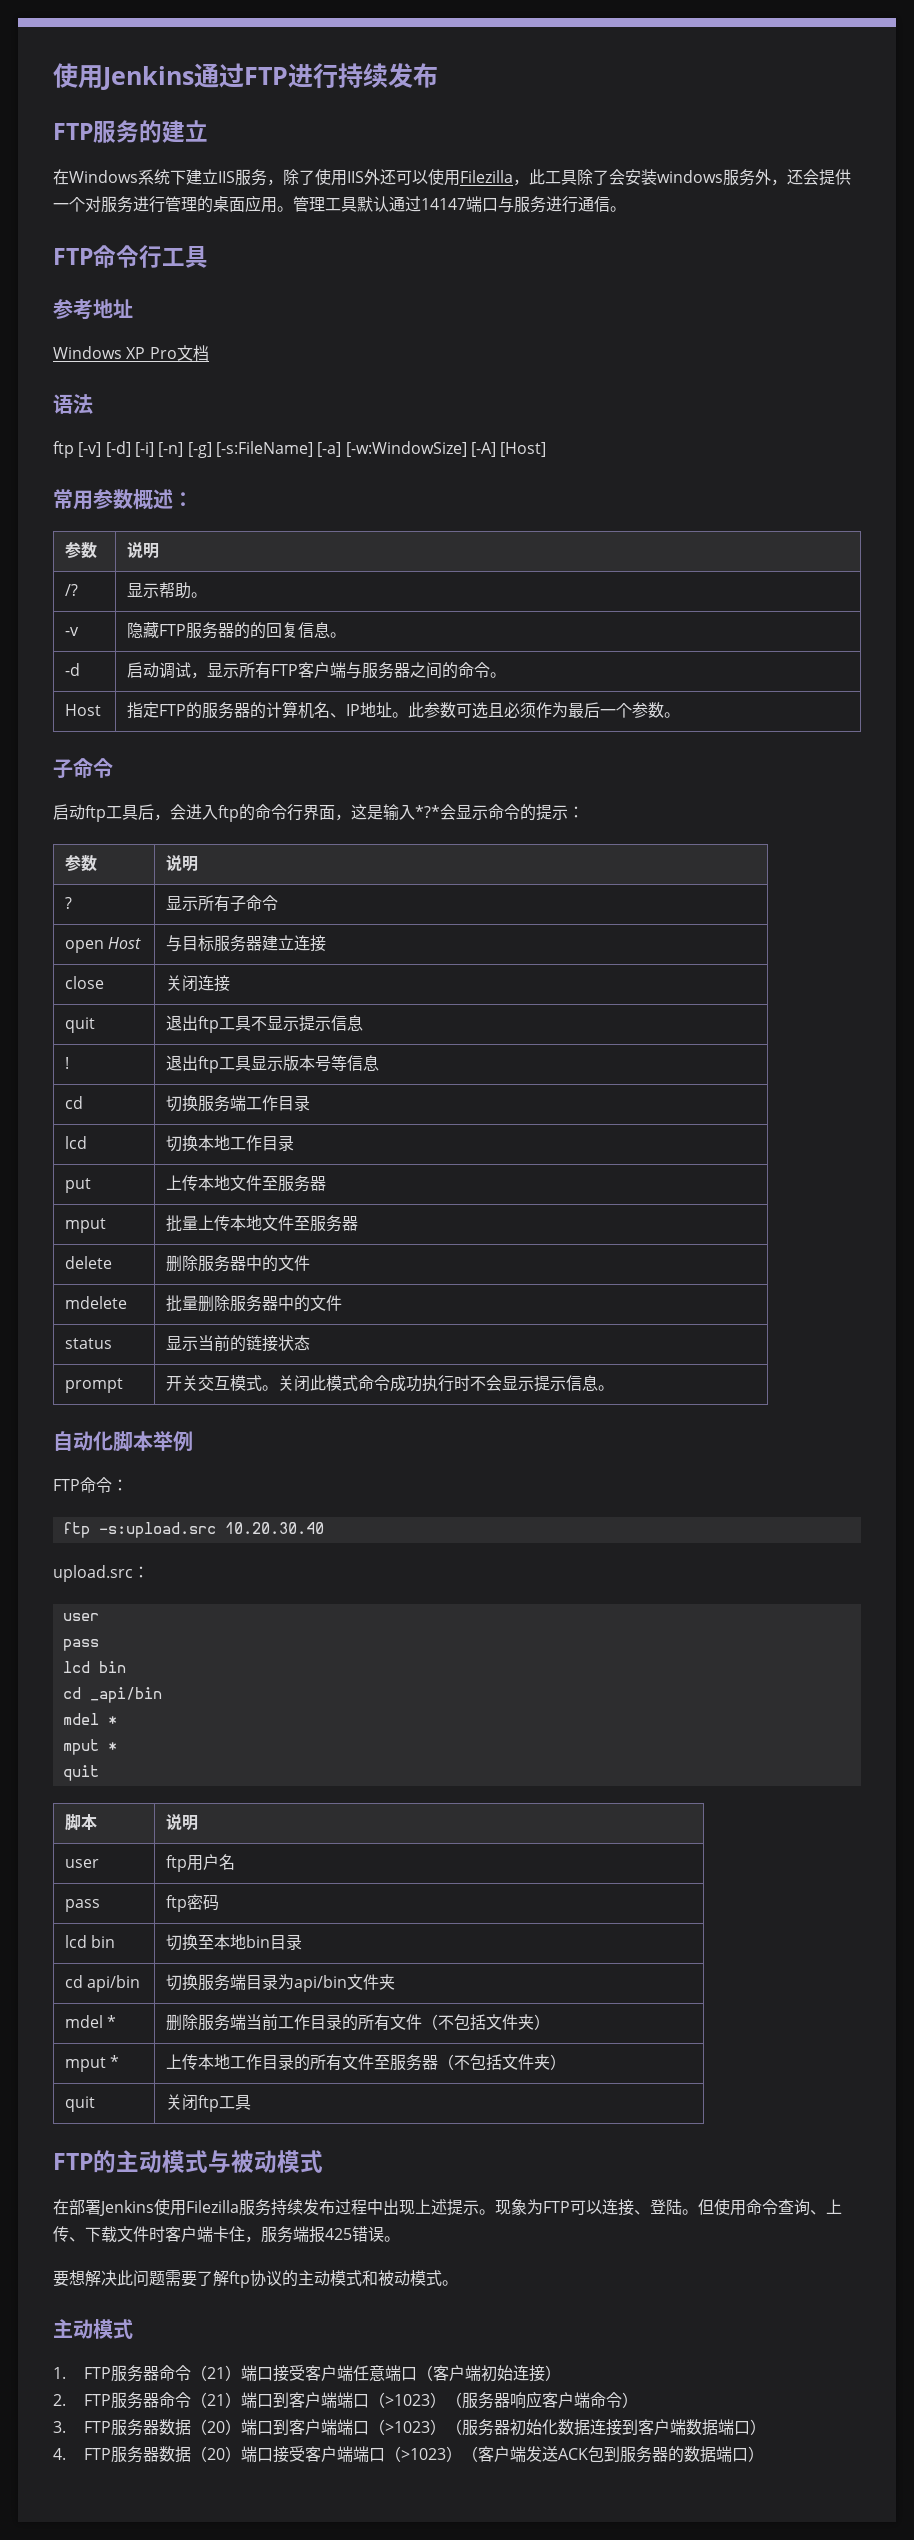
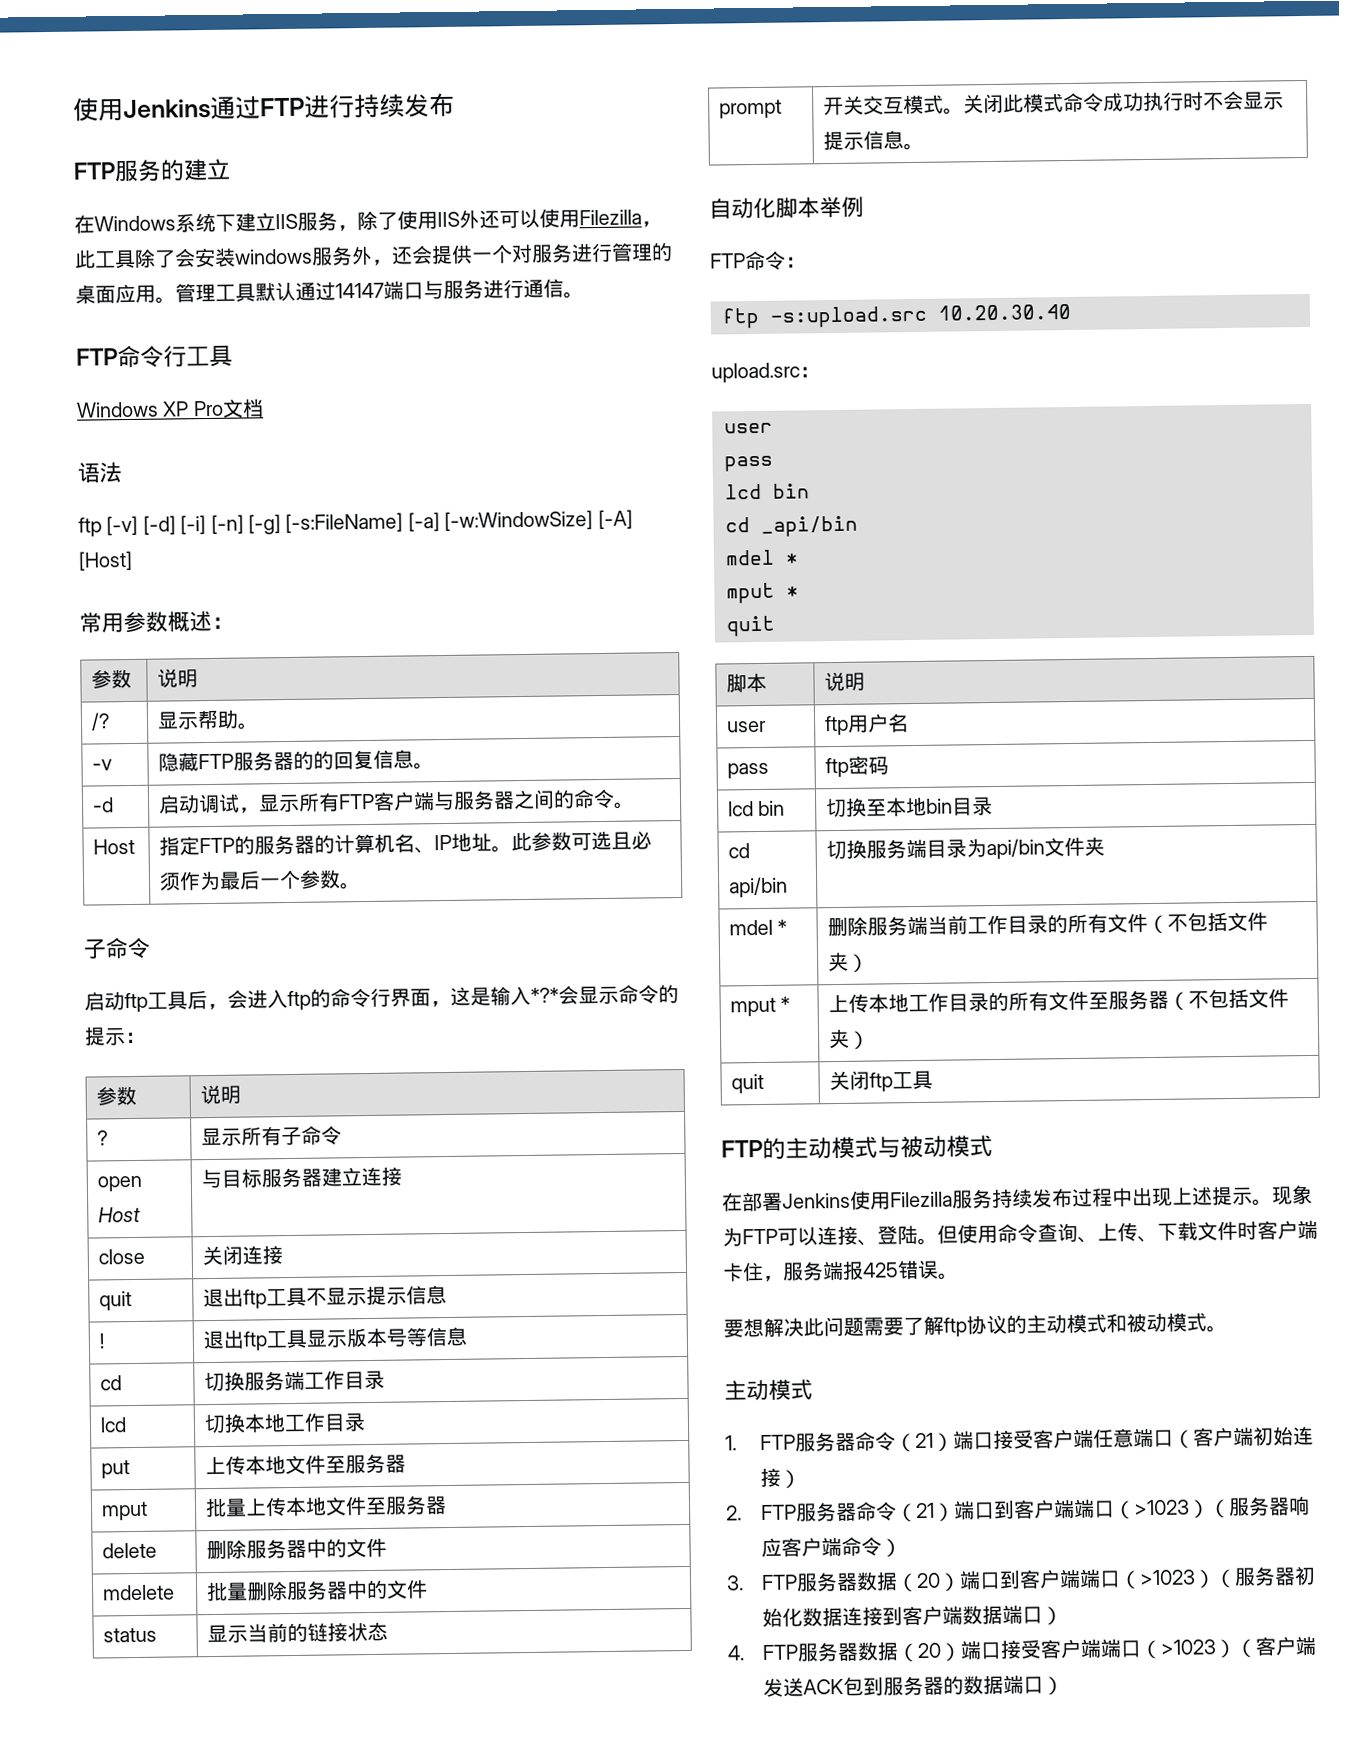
- 参考地址

